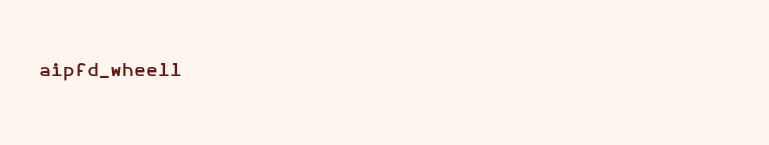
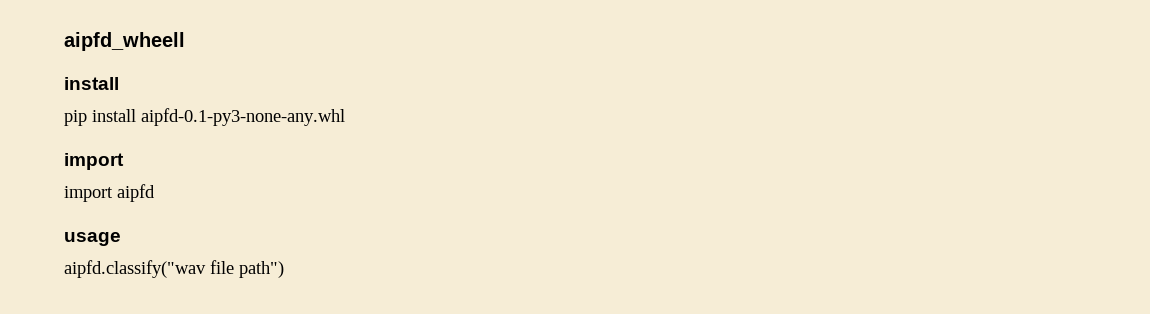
  aipfd_wheell
+ install
+ pip install aipfd-0.1-py3-none-any.whl
+ import
+ import aipfd
+ usage
+ aipfd.classify("wav file path")

